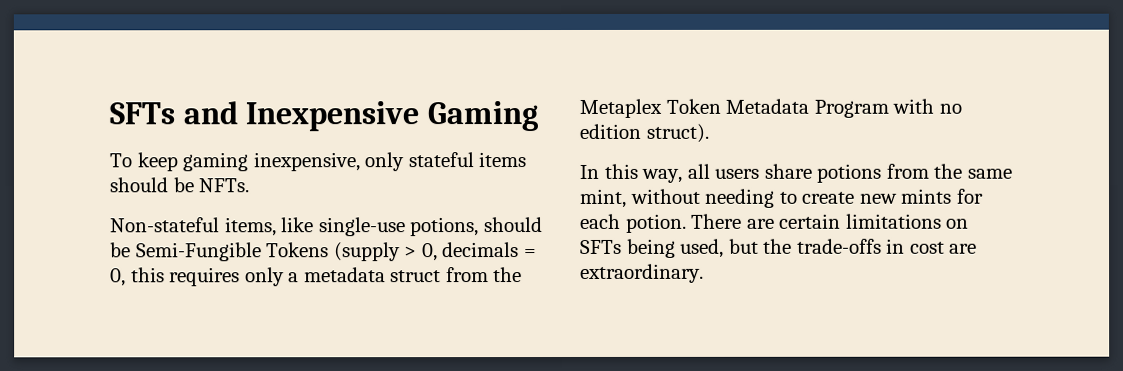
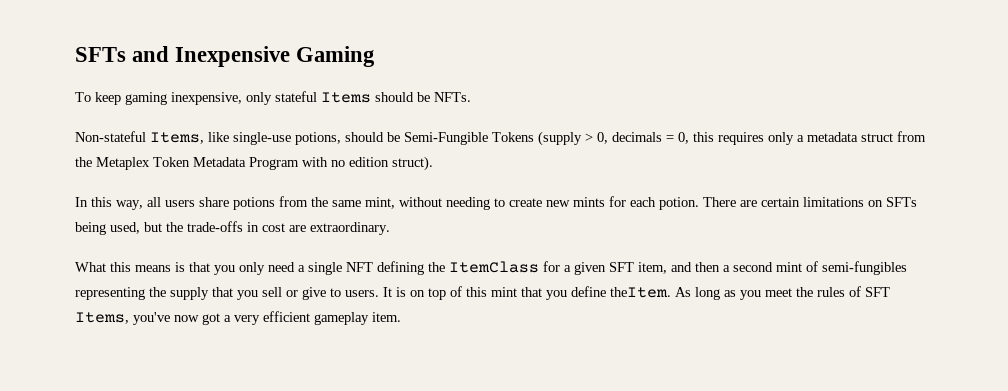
- To keep gaming inexpensive, only stateful items should be NFTs.
+ To keep gaming inexpensive, only stateful Items should be NFTs.
- Non-stateful items, like single-use potions, should be Semi-Fungible Tokens (supply > 0, decimals = 0, this requires only a metadata struct from the Metaplex Token Metadata Program with no edition struct).
+ Non-stateful Items, like single-use potions, should be Semi-Fungible Tokens (supply > 0, decimals = 0, this requires only a metadata struct from the Metaplex Token Metadata Program with no edition struct).
+ What this means is that you only need a single NFT defining the ItemClass for a given SFT item, and then a second mint of semi-fungibles representing the supply that you sell or give to users. It is on top of this mint that you define theItem. As long as you meet the rules of SFT Items, you've now got a very efficient gameplay item.

